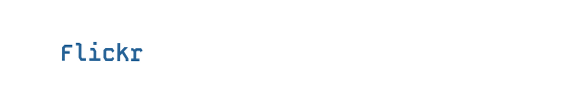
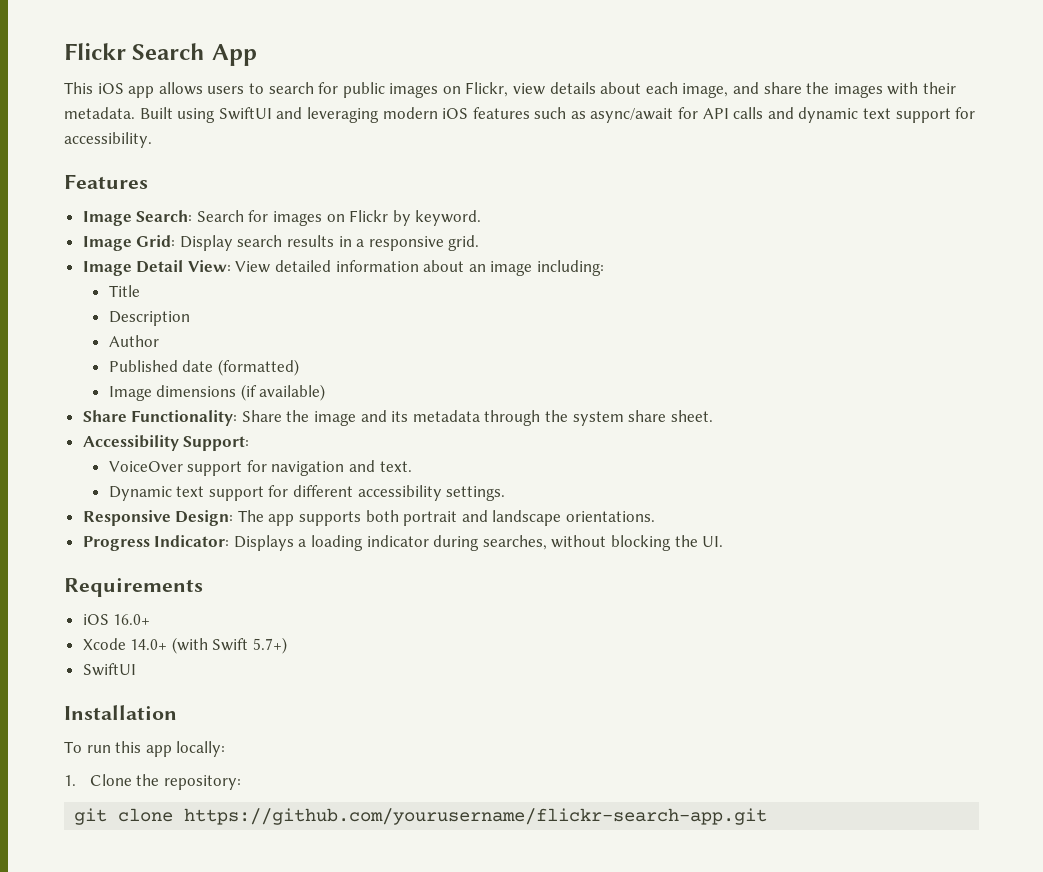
- Flickr
+ Flickr Search App
+ This iOS app allows users to search for public images on Flickr, view details about each image, and share the images with their metadata. Built using SwiftUI and leveraging modern iOS features such as async/await for API calls and dynamic text support for accessibility.
+ Features
+ Image Search: Search for images on Flickr by keyword.
+ Image Grid: Display search results in a responsive grid.
+ Image Detail View: View detailed information about an image including:
+ Title
+ Description
+ Author
+ Published date (formatted)
+ Image dimensions (if available)
+ Share Functionality: Share the image and its metadata through the system share sheet.
+ Accessibility Support:
+ VoiceOver support for navigation and text.
+ Dynamic text support for different accessibility settings.
+ Responsive Design: The app supports both portrait and landscape orientations.
+ Progress Indicator: Displays a loading indicator during searches, without blocking the UI.
+ Requirements
+ iOS 16.0+
+ Xcode 14.0+ (with Swift 5.7+)
+ SwiftUI
+ Installation
+ To run this app locally:
+ 1. Clone the repository:
+ git clone https://github.com/yourusername/flickr-search-app.git

